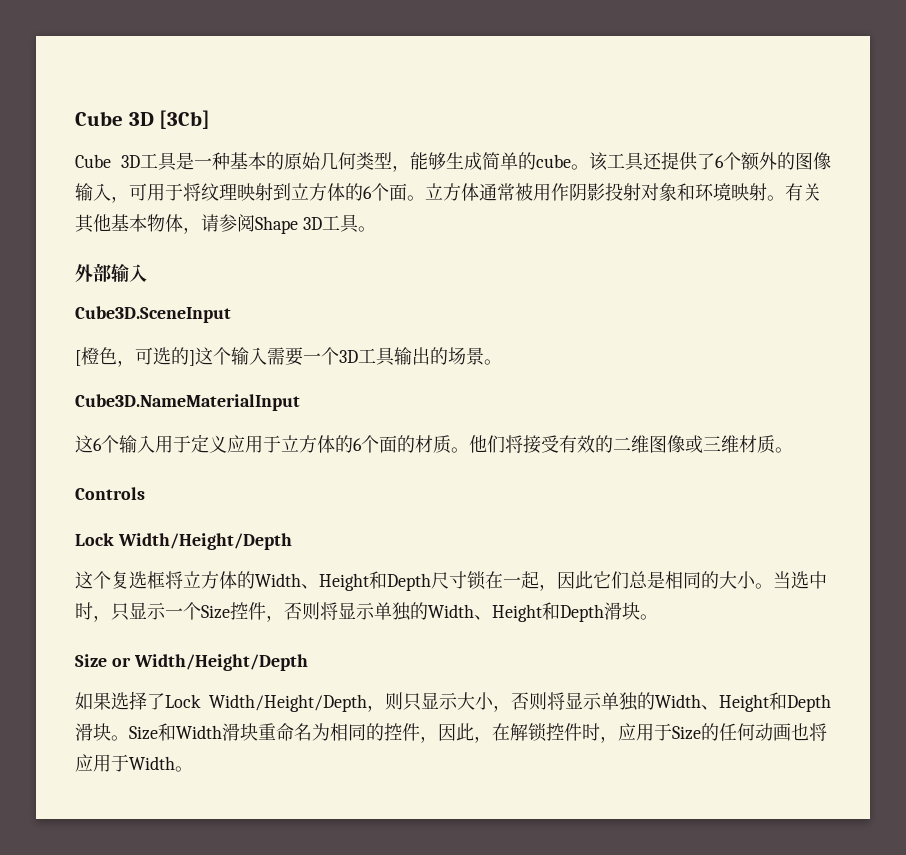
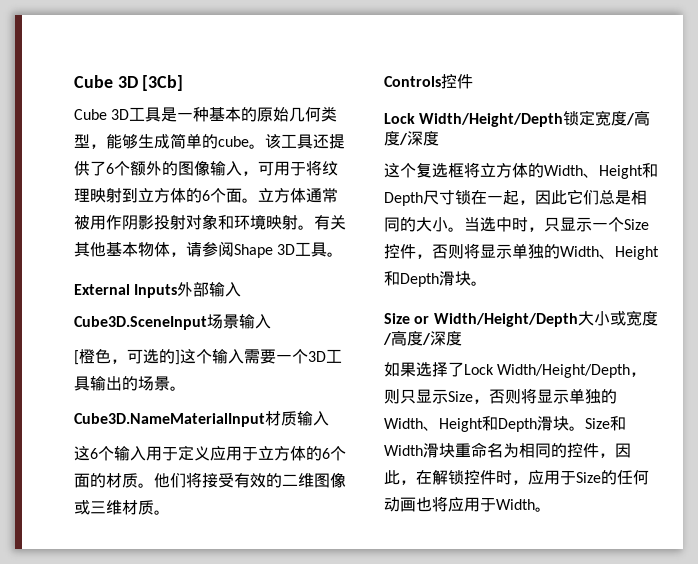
- 外部输入
+ External Inputs外部输入
- Cube3D.SceneInput
+ Cube3D.SceneInput场景输入
- Cube3D.NameMaterialInput
+ Cube3D.NameMaterialInput材质输入
- Controls
- Lock Width/Height/Depth
+ Controls控件
+ Lock Width/Height/Depth锁定宽度/高度/深度
- Size or Width/Height/Depth
+ Size or Width/Height/Depth大小或宽度/高度/深度
- 如果选择了Lock Width/Height/Depth，则只显示大小，否则将显示单独的Width、Height和Depth滑块。
+ 如果选择了Lock Width/Height/Depth，则只显示Size，否则将显示单独的Width、Height和Depth滑块。

